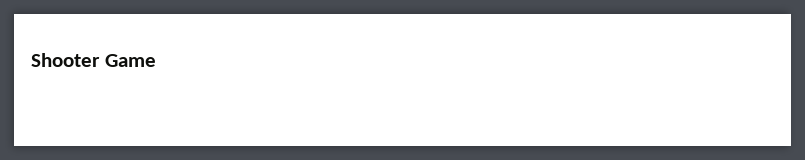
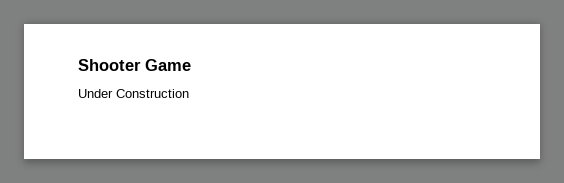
+ Under Construction

